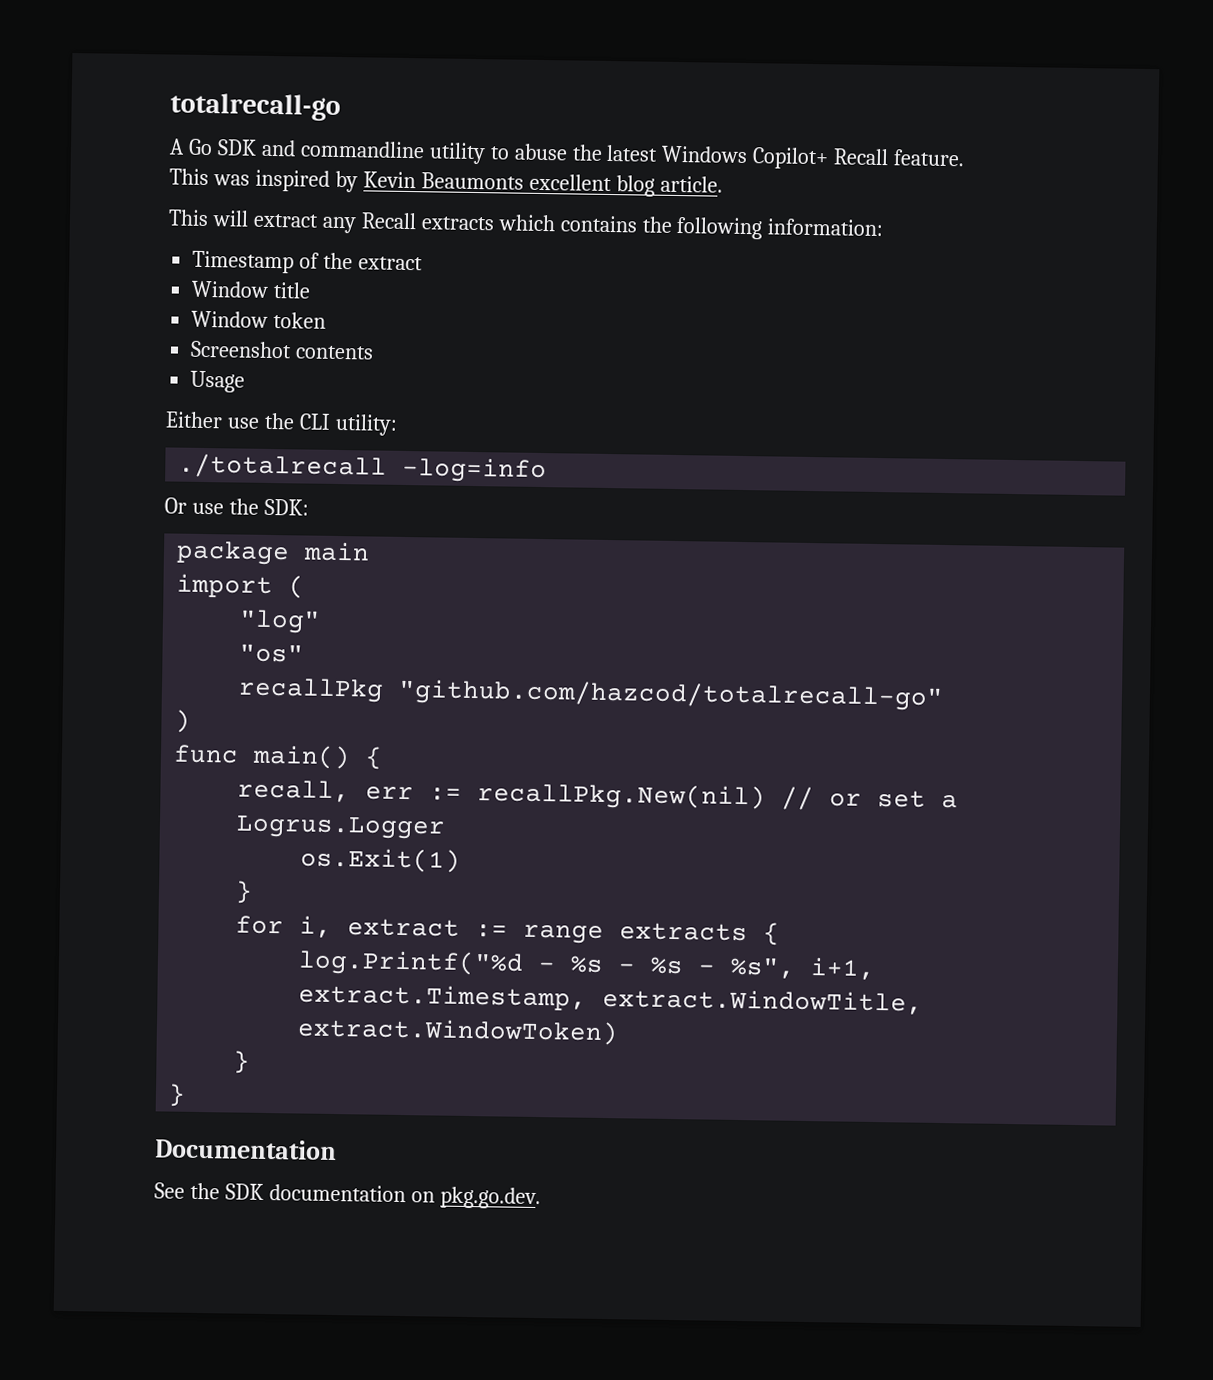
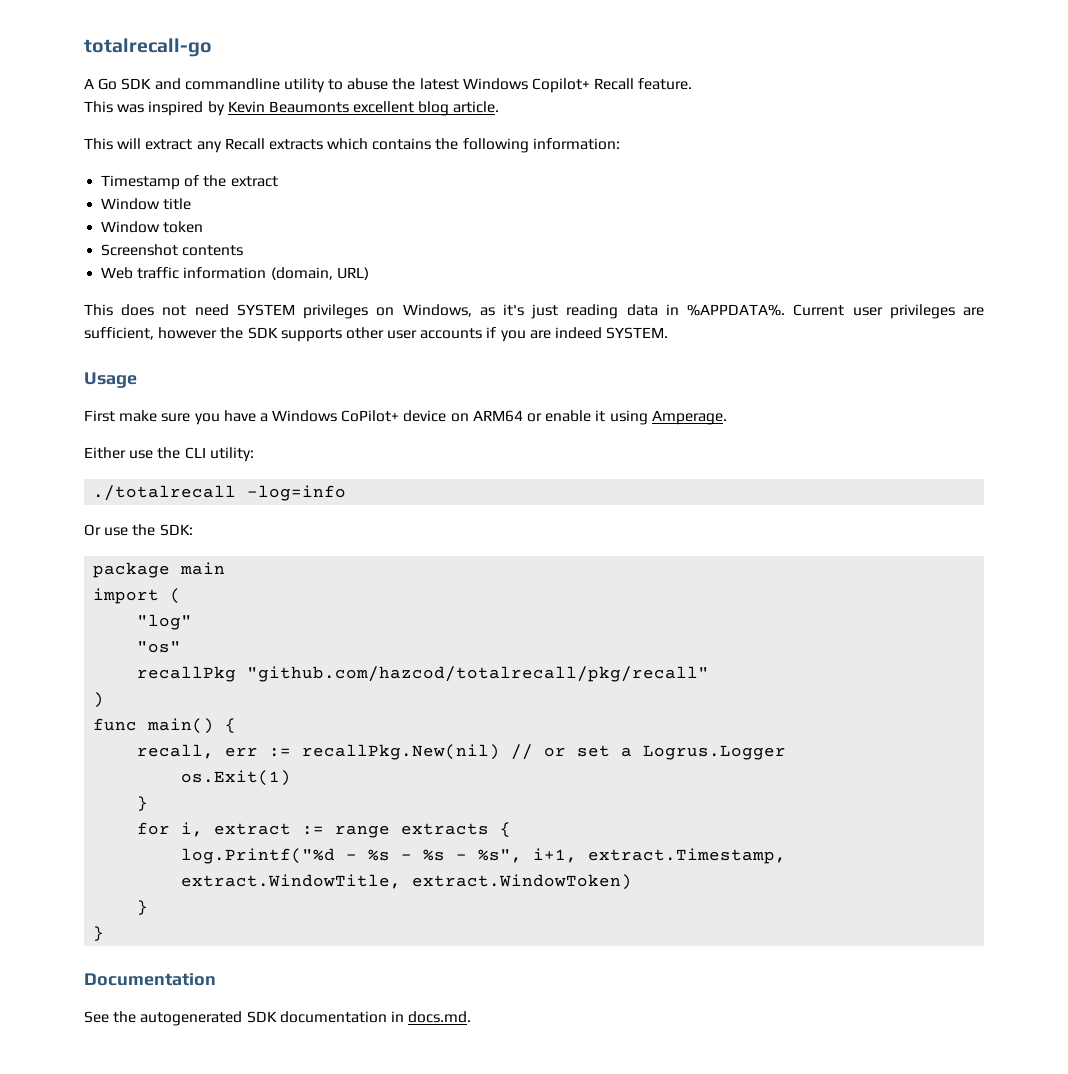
+ Web traffic information (domain, URL)
+ This does not need SYSTEM privileges on Windows, as it's just reading data in %APPDATA%. Current user privileges are sufficient, however the SDK supports other user accounts if you are indeed SYSTEM.
  Usage
+ First make sure you have a Windows CoPilot+ device on ARM64 or enable it using Amperage.
- recallPkg "github.com/hazcod/totalrecall-go"
+ recallPkg "github.com/hazcod/totalrecall/pkg/recall"
- See the SDK documentation on pkg.go.dev.
+ See the autogenerated SDK documentation in docs.md.

